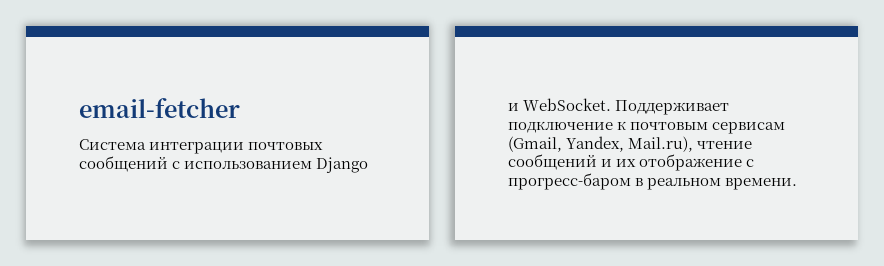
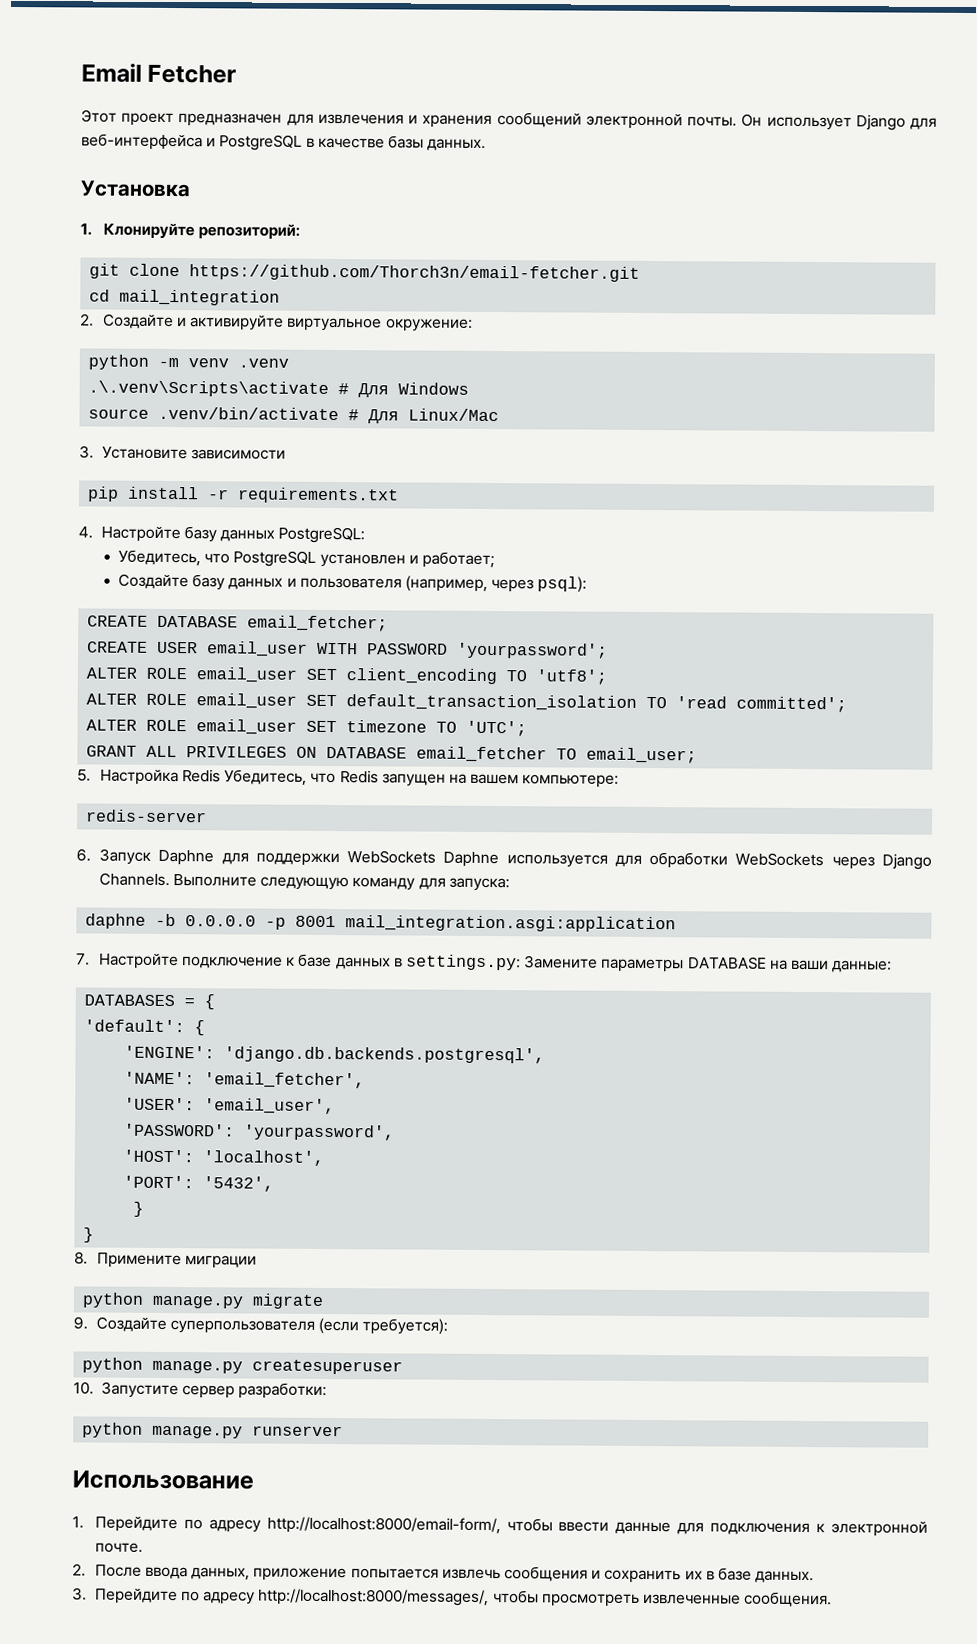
- email-fetcher
- Система интеграции почтовых сообщений с использованием Django и WebSocket. Поддерживает подключение к почтовым сервисам (Gmail, Yandex, Mail.ru), чтение сообщений и их отображение с прогресс-баром в реальном времени.
+ Email Fetcher
+ Этот проект предназначен для извлечения и хранения сообщений электронной почты. Он использует Django для веб-интерфейса и PostgreSQL в качестве базы данных.
+ Установка
+ 1. Клонируйте репозиторий:
+ git clone https://github.com/Thorch3n/email-fetcher.git
+ cd mail_integration
+ 2. Создайте и активируйте виртуальное окружение:
+ python -m venv .venv
+ .\.venv\Scripts\activate # Для Windows
+ source .venv/bin/activate # Для Linux/Mac
+ 3. Установите зависимости
+ pip install -r requirements.txt
+ 4. Настройте базу данных PostgreSQL:
+ Убедитесь, что PostgreSQL установлен и работает;
+ Создайте базу данных и пользователя (например, через psql):
+ CREATE DATABASE email_fetcher;
+ CREATE USER email_user WITH PASSWORD 'yourpassword';
+ ALTER ROLE email_user SET client_encoding TO 'utf8';
+ ALTER ROLE email_user SET default_transaction_isolation TO 'read committed';
+ ALTER ROLE email_user SET timezone TO 'UTC';
+ GRANT ALL PRIVILEGES ON DATABASE email_fetcher TO email_user;
+ 5. Настройка Redis Убедитесь, что Redis запущен на вашем компьютере:
+ redis-server
+ 6. Запуск Daphne для поддержки WebSockets Daphne используется для обработки WebSockets через Django Channels. Выполните следующую команду для запуска:
+ daphne -b 0.0.0.0 -p 8001 mail_integration.asgi:application
+ 7. Настройте подключение к базе данных в settings.py: Замените параметры DATABASE на ваши данные:
+ DATABASES = {
+ 'default': {
+ 'ENGINE': 'django.db.backends.postgresql',
+ 'NAME': 'email_fetcher',
+ 'USER': 'email_user',
+ 'PASSWORD': 'yourpassword',
+ 'HOST': 'localhost',
+ 'PORT': '5432',
+ }
+ }
+ 8. Примените миграции
+ python manage.py migrate
+ 9. Создайте суперпользователя (если требуется):
+ python manage.py createsuperuser
+ 10. Запустите сервер разработки:
+ python manage.py runserver
+ Использование
+ 1. Перейдите по адресу http://localhost:8000/email-form/, чтобы ввести данные для подключения к электронной почте.
+ 2. После ввода данных, приложение попытается извлечь сообщения и сохранить их в базе данных.
+ 3. Перейдите по адресу http://localhost:8000/messages/, чтобы просмотреть извлеченные сообщения.

